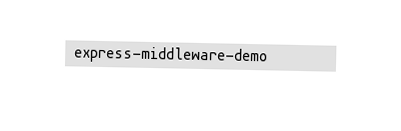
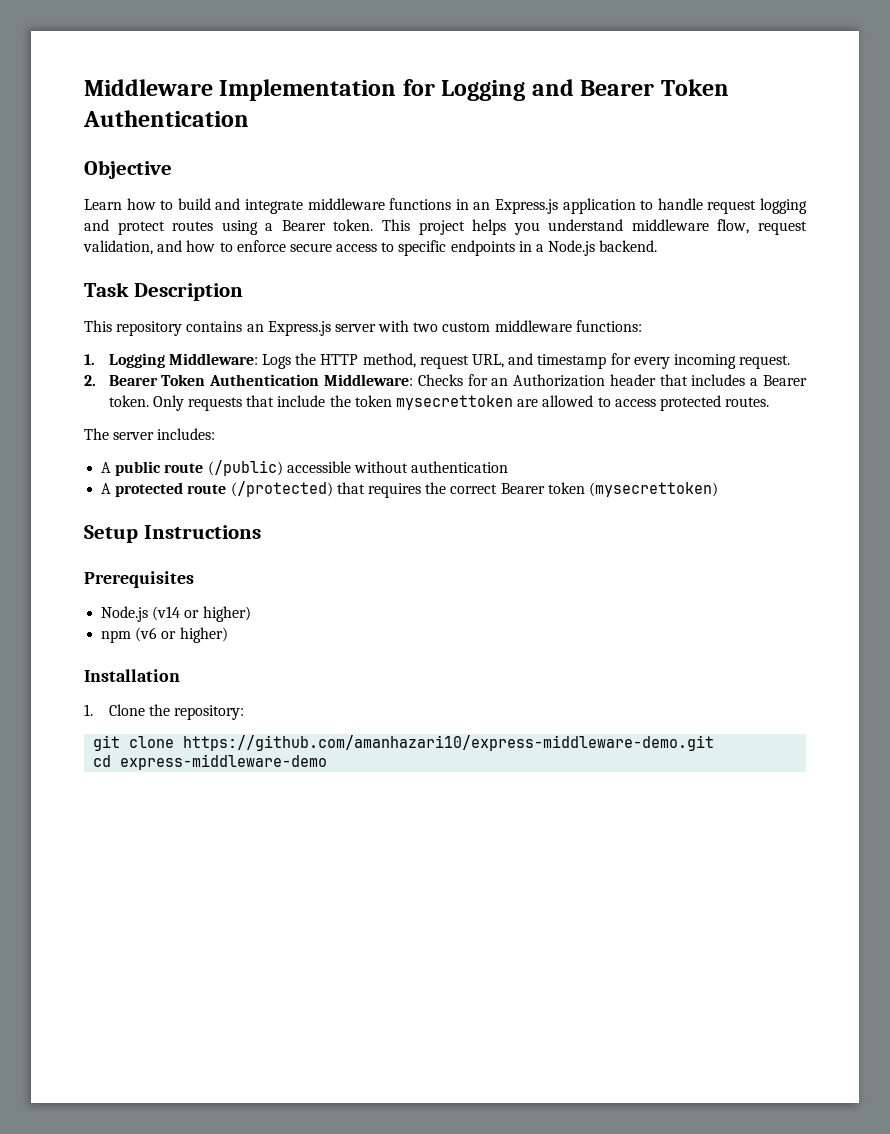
- express-middleware-demo
+ Middleware Implementation for Logging and Bearer Token Authentication
+ Objective
+ Learn how to build and integrate middleware functions in an Express.js application to handle request logging and protect routes using a Bearer token. This project helps you understand middleware flow, request validation, and how to enforce secure access to specific endpoints in a Node.js backend.
+ Task Description
+ This repository contains an Express.js server with two custom middleware functions:
+ 1. Logging Middleware: Logs the HTTP method, request URL, and timestamp for every incoming request.
+ 2. Bearer Token Authentication Middleware: Checks for an Authorization header that includes a Bearer token. Only requests that include the token mysecrettoken are allowed to access protected routes.
+ The server includes:
+ A public route (/public) accessible without authentication
+ A protected route (/protected) that requires the correct Bearer token (mysecrettoken)
+ Setup Instructions
+ Prerequisites
+ Node.js (v14 or higher)
+ npm (v6 or higher)
+ Installation
+ 1. Clone the repository:
+ git clone https://github.com/amanhazari10/express-middleware-demo.git
+ cd express-middleware-demo

